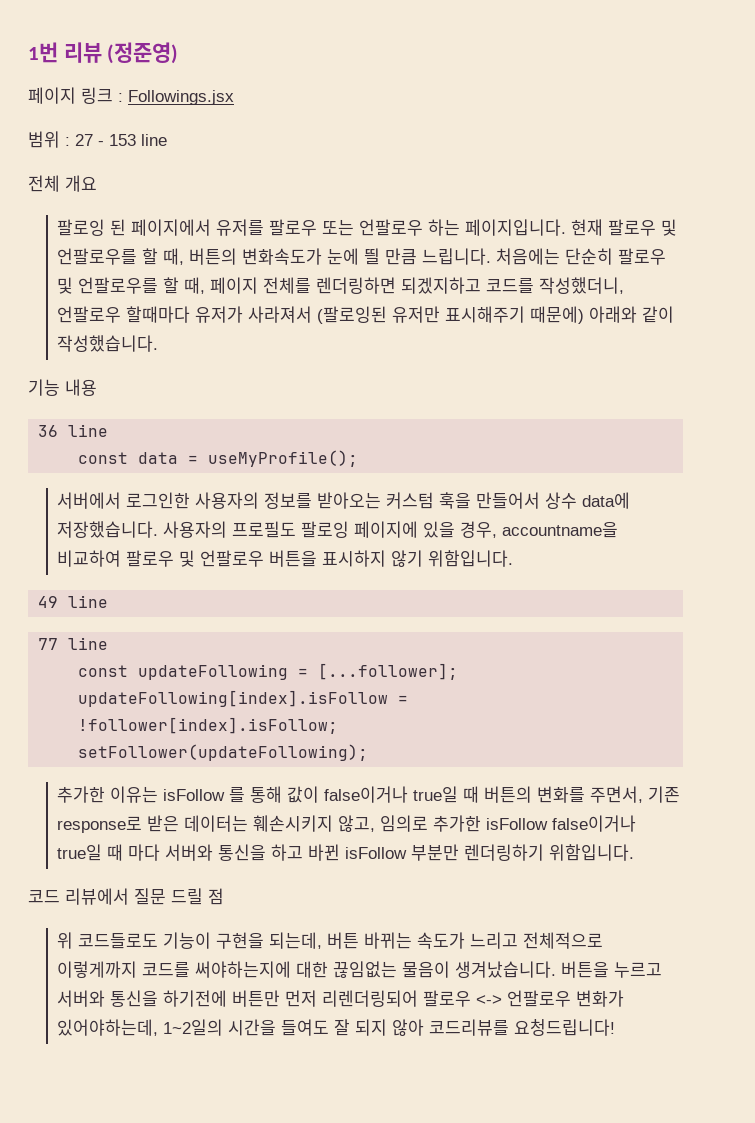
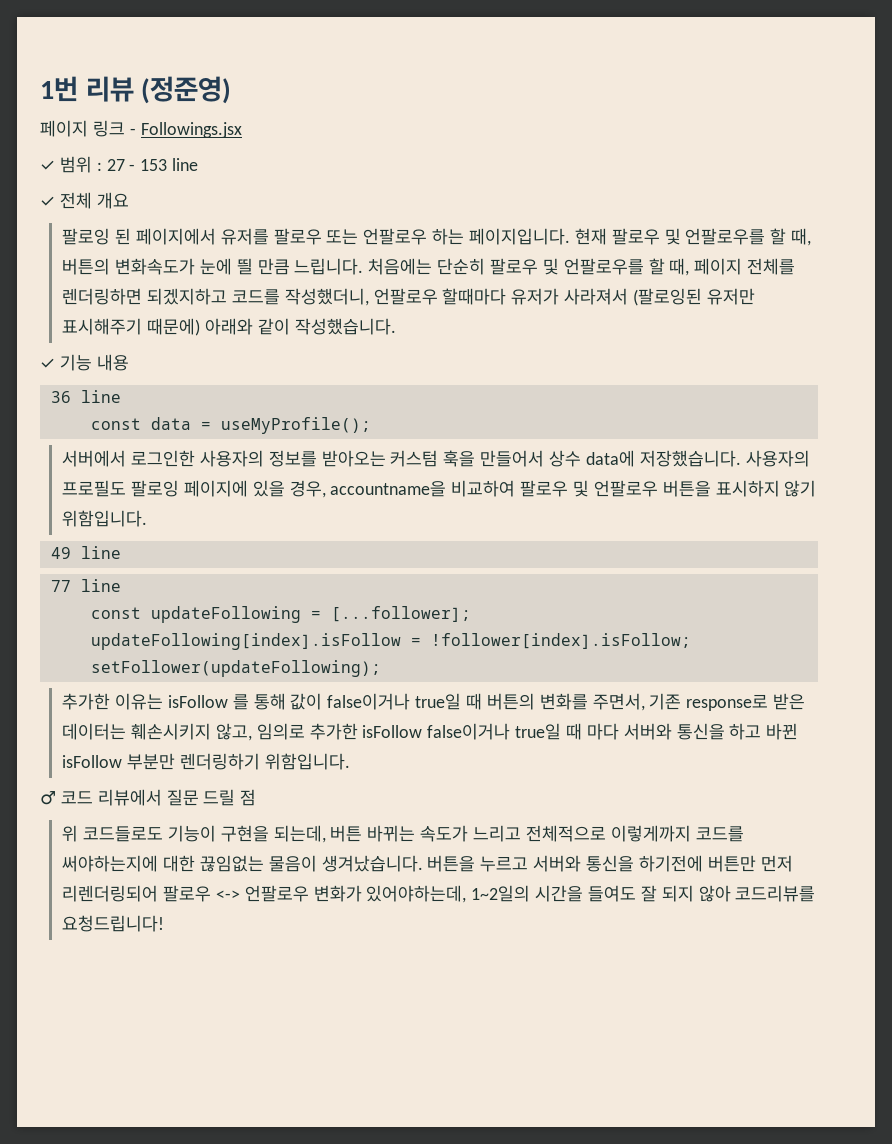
- 페이지 링크 : Followings.jsx
+ 페이지 링크 - Followings.jsx
- 범위 : 27 - 153 line
+ ✓ 범위 : 27 - 153 line
- 전체 개요
+ ✓ 전체 개요
- 기능 내용
+ ✓ 기능 내용
- 코드 리뷰에서 질문 드릴 점
+ ♂ 코드 리뷰에서 질문 드릴 점

